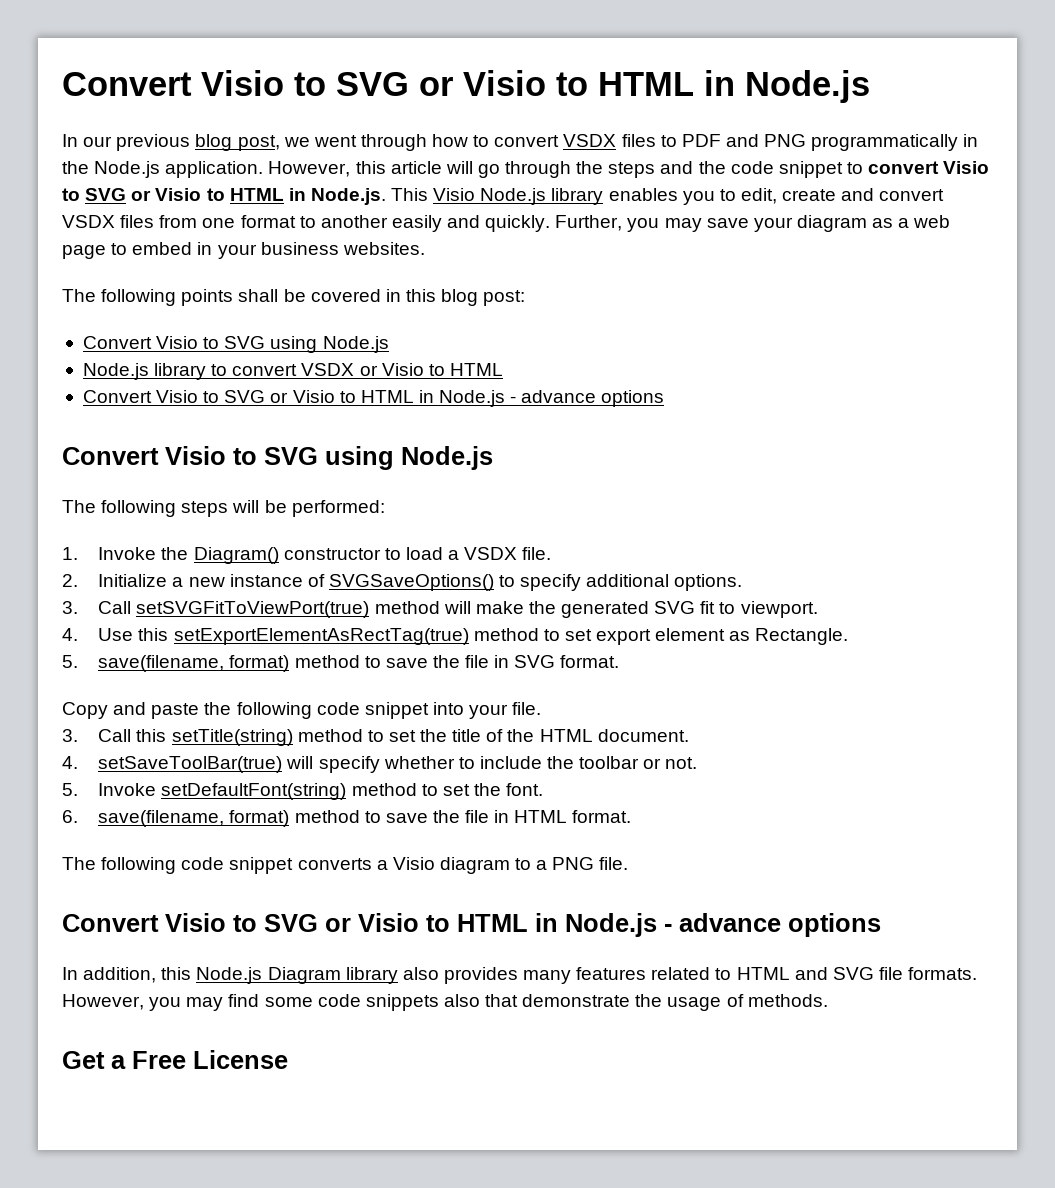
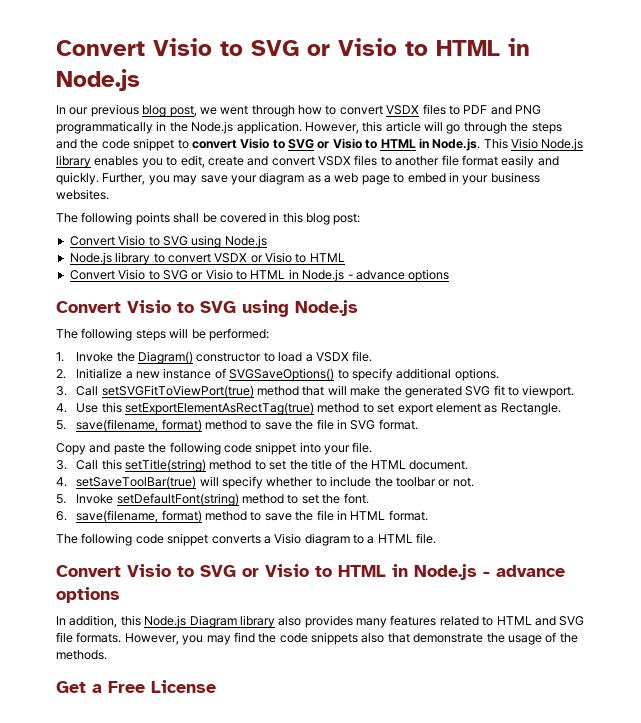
- However, this article will go through the steps and the code snippet to convert Visio to SVG or Visio to HTML in Node.js. This Visio Node.js library enables you to edit, create and convert VSDX files from one format to another easily and quickly.
+ However, this article will go through the steps and the code snippet to convert Visio to SVG or Visio to HTML in Node.js. This Visio Node.js library enables you to edit, create and convert VSDX files to another file format easily and quickly.
- 3. Call setSVGFitToViewPort(true) method will make the generated SVG fit to viewport.
+ 3. Call setSVGFitToViewPort(true) method that will make the generated SVG fit to viewport.
- The following code snippet converts a Visio diagram to a PNG file.
+ The following code snippet converts a Visio diagram to a HTML file.
- However, you may find some code snippets also that demonstrate the usage of methods.
+ However, you may find the code snippets also that demonstrate the usage of the methods.

